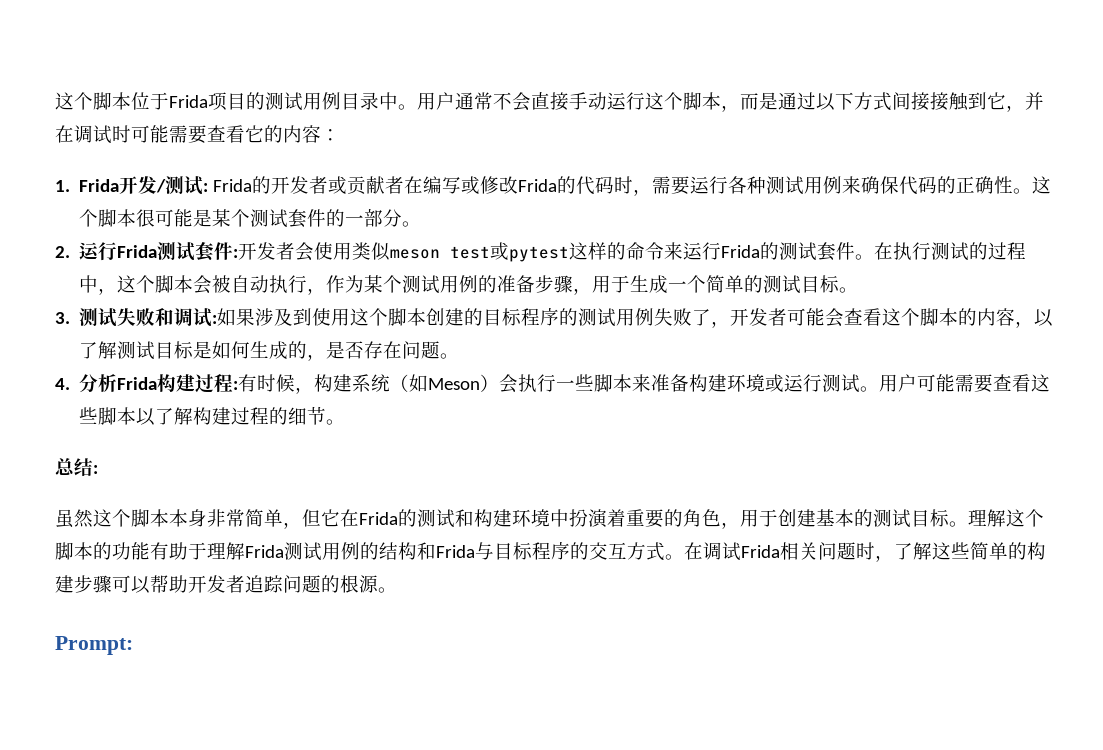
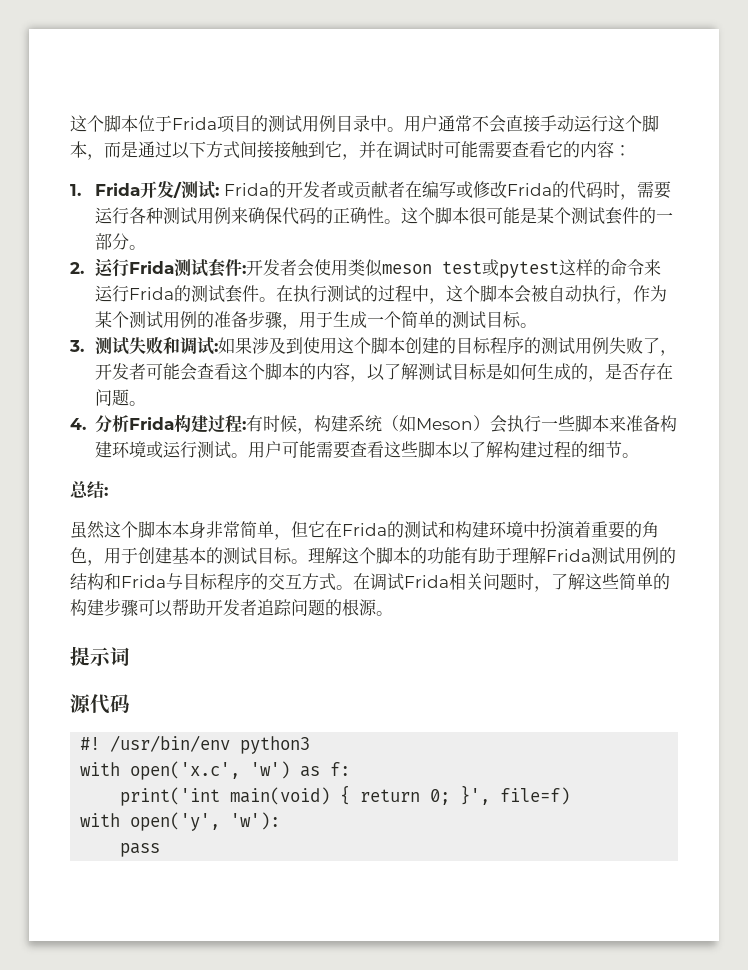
- Prompt:
+ 提示词
+ 源代码
+ #! /usr/bin/env python3
+ with open('x.c', 'w') as f:
+ print('int main(void) { return 0; }', file=f)
+ with open('y', 'w'):
+ pass

